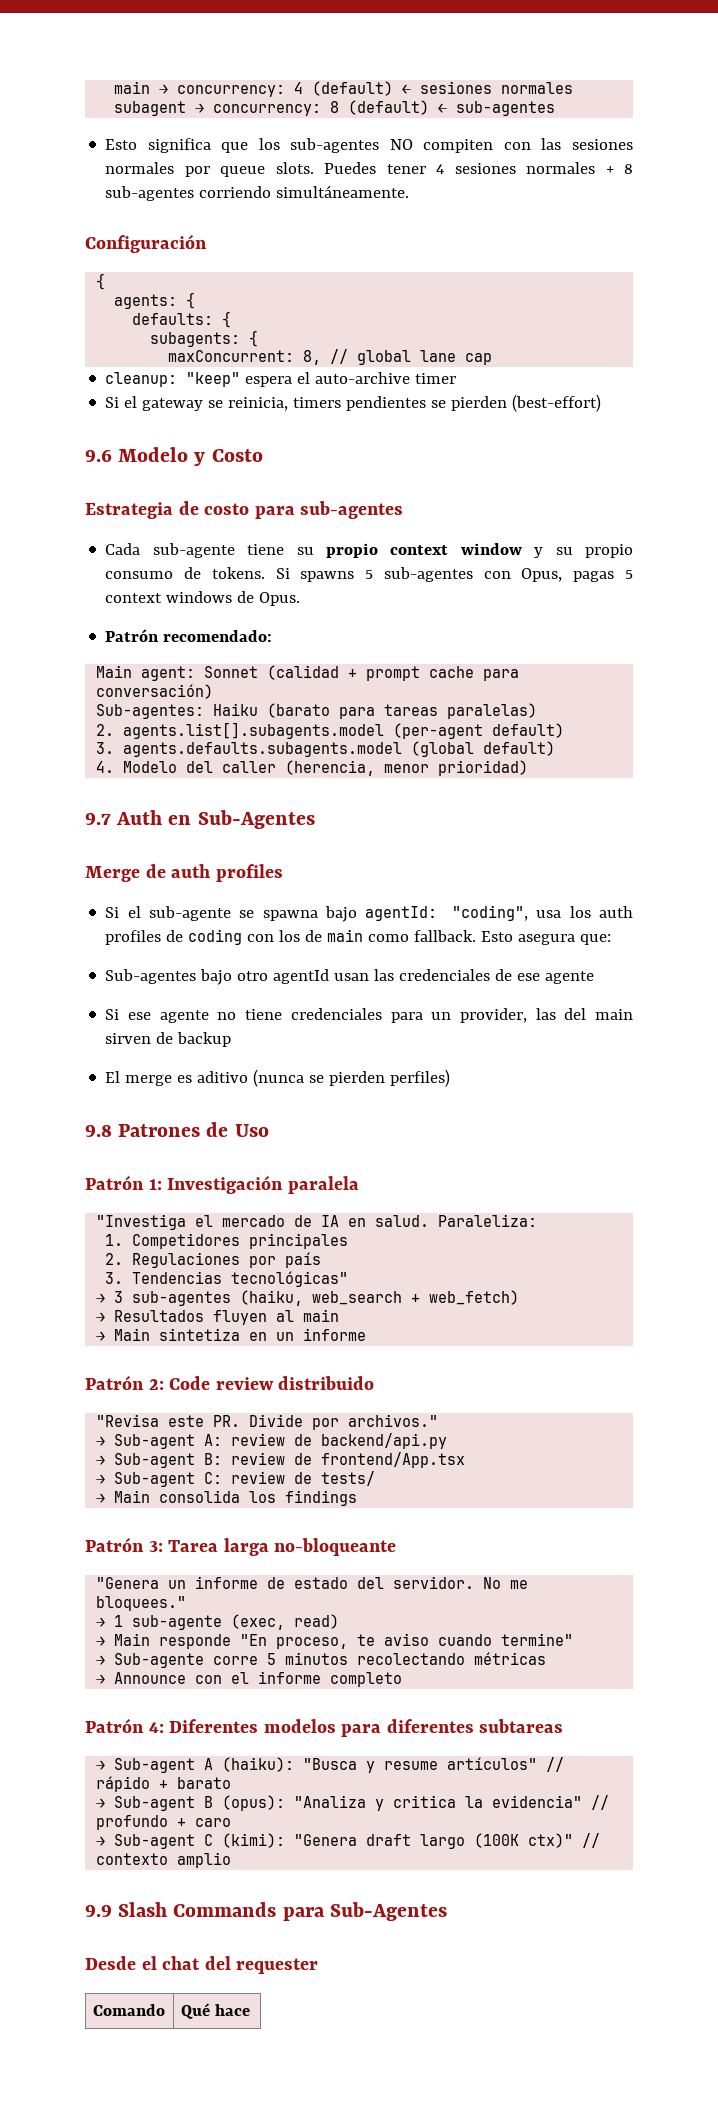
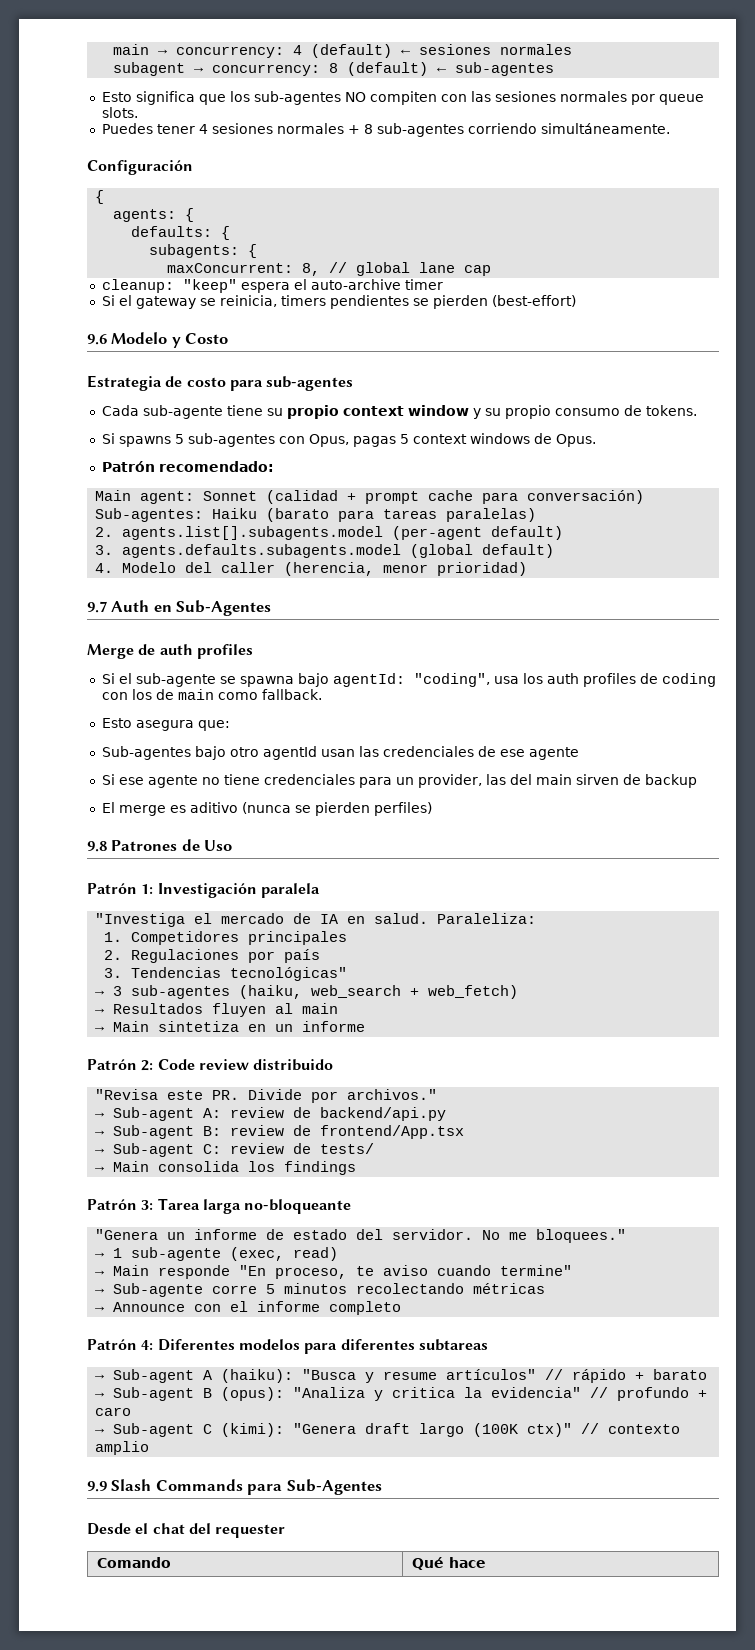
- Esto significa que los sub-agentes NO compiten con las sesiones normales por queue slots. Puedes tener 4 sesiones normales + 8 sub-agentes corriendo simultáneamente.
+ Esto significa que los sub-agentes NO compiten con las sesiones normales por queue slots.
+ Puedes tener 4 sesiones normales + 8 sub-agentes corriendo simultáneamente.
- Cada sub-agente tiene su propio context window y su propio consumo de tokens. Si spawns 5 sub-agentes con Opus, pagas 5 context windows de Opus.
+ Cada sub-agente tiene su propio context window y su propio consumo de tokens.
+ Si spawns 5 sub-agentes con Opus, pagas 5 context windows de Opus.
- Si el sub-agente se spawna bajo agentId: "coding", usa los auth profiles de coding con los de main como fallback. Esto asegura que:
+ Si el sub-agente se spawna bajo agentId: "coding", usa los auth profiles de coding con los de main como fallback.
+ Esto asegura que:

